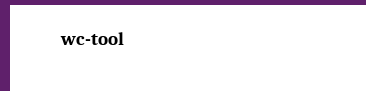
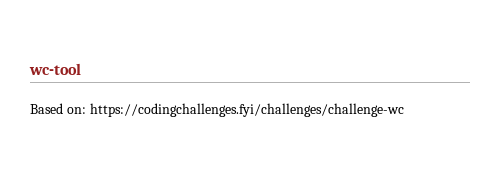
+ Based on: https://codingchallenges.fyi/challenges/challenge-wc

